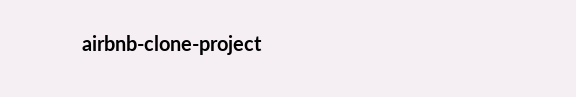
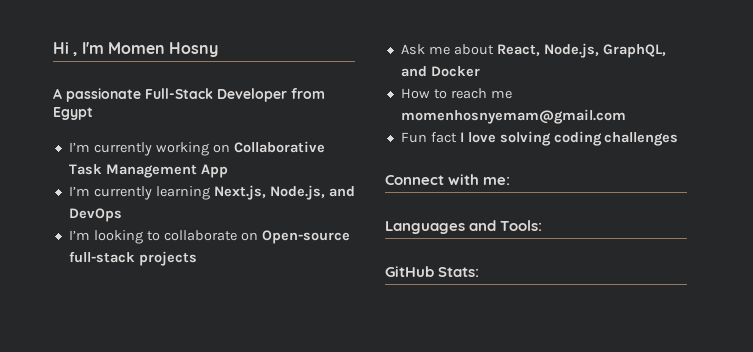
- airbnb-clone-project
+ Hi , I'm Momen Hosny
+ A passionate Full-Stack Developer from Egypt
+ I’m currently working on Collaborative Task Management App
+ I’m currently learning Next.js, Node.js, and DevOps
+ I’m looking to collaborate on Open-source full-stack projects
+ Ask me about React, Node.js, GraphQL, and Docker
+ How to reach me momenhosnyemam@gmail.com
+ Fun fact I love solving coding challenges
+ Connect with me:
+ Languages and Tools:
+ GitHub Stats:

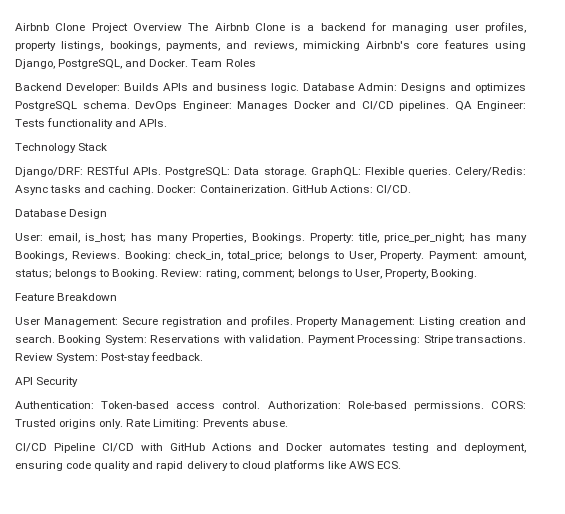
- Hi , I'm Momen Hosny
- A passionate Full-Stack Developer from Egypt
- I’m currently working on Collaborative Task Management App
- I’m currently learning Next.js, Node.js, and DevOps
- I’m looking to collaborate on Open-source full-stack projects
- Ask me about React, Node.js, GraphQL, and Docker
- How to reach me momenhosnyemam@gmail.com
- Fun fact I love solving coding challenges
- Connect with me:
- Languages and Tools:
- GitHub Stats:
+ Airbnb Clone Project Overview The Airbnb Clone is a backend for managing user profiles, property listings, bookings, payments, and reviews, mimicking Airbnb's core features using Django, PostgreSQL, and Docker. Team Roles
+ Backend Developer: Builds APIs and business logic. Database Admin: Designs and optimizes PostgreSQL schema. DevOps Engineer: Manages Docker and CI/CD pipelines. QA Engineer: Tests functionality and APIs.
+ Technology Stack
+ Django/DRF: RESTful APIs. PostgreSQL: Data storage. GraphQL: Flexible queries. Celery/Redis: Async tasks and caching. Docker: Containerization. GitHub Actions: CI/CD.
+ Database Design
+ User: email, is_host; has many Properties, Bookings. Property: title, price_per_night; has many Bookings, Reviews. Booking: check_in, total_price; belongs to User, Property. Payment: amount, status; belongs to Booking. Review: rating, comment; belongs to User, Property, Booking.
+ Feature Breakdown
+ User Management: Secure registration and profiles. Property Management: Listing creation and search. Booking System: Reservations with validation. Payment Processing: Stripe transactions. Review System: Post-stay feedback.
+ API Security
+ Authentication: Token-based access control. Authorization: Role-based permissions. CORS: Trusted origins only. Rate Limiting: Prevents abuse.
+ CI/CD Pipeline CI/CD with GitHub Actions and Docker automates testing and deployment, ensuring code quality and rapid delivery to cloud platforms like AWS ECS.

